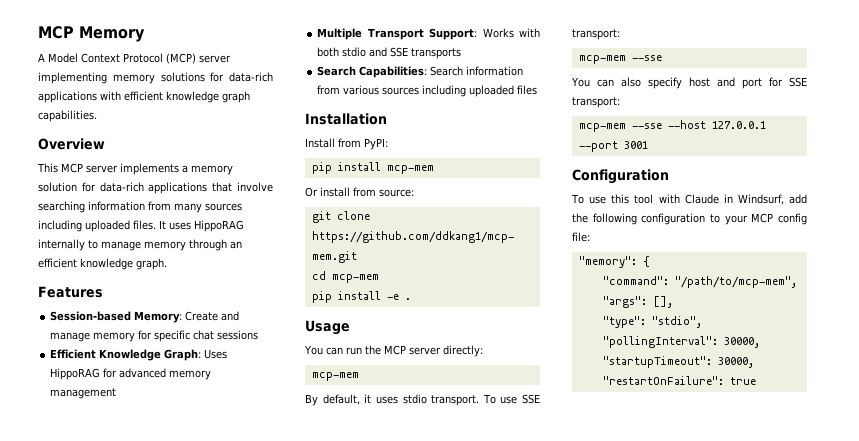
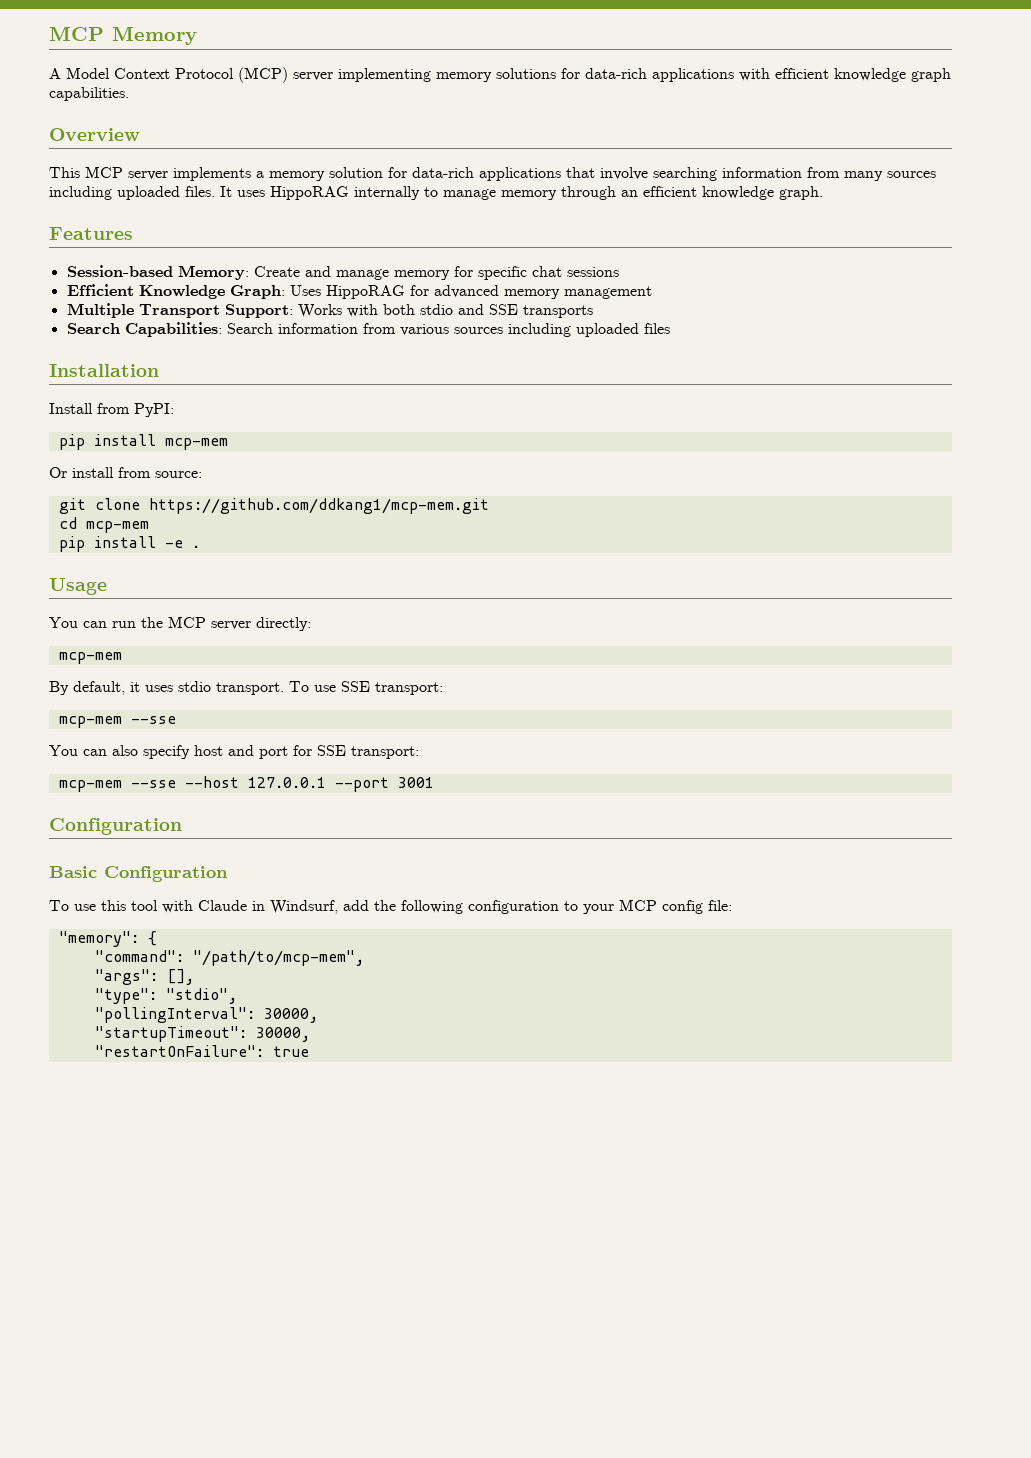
+ Basic Configuration

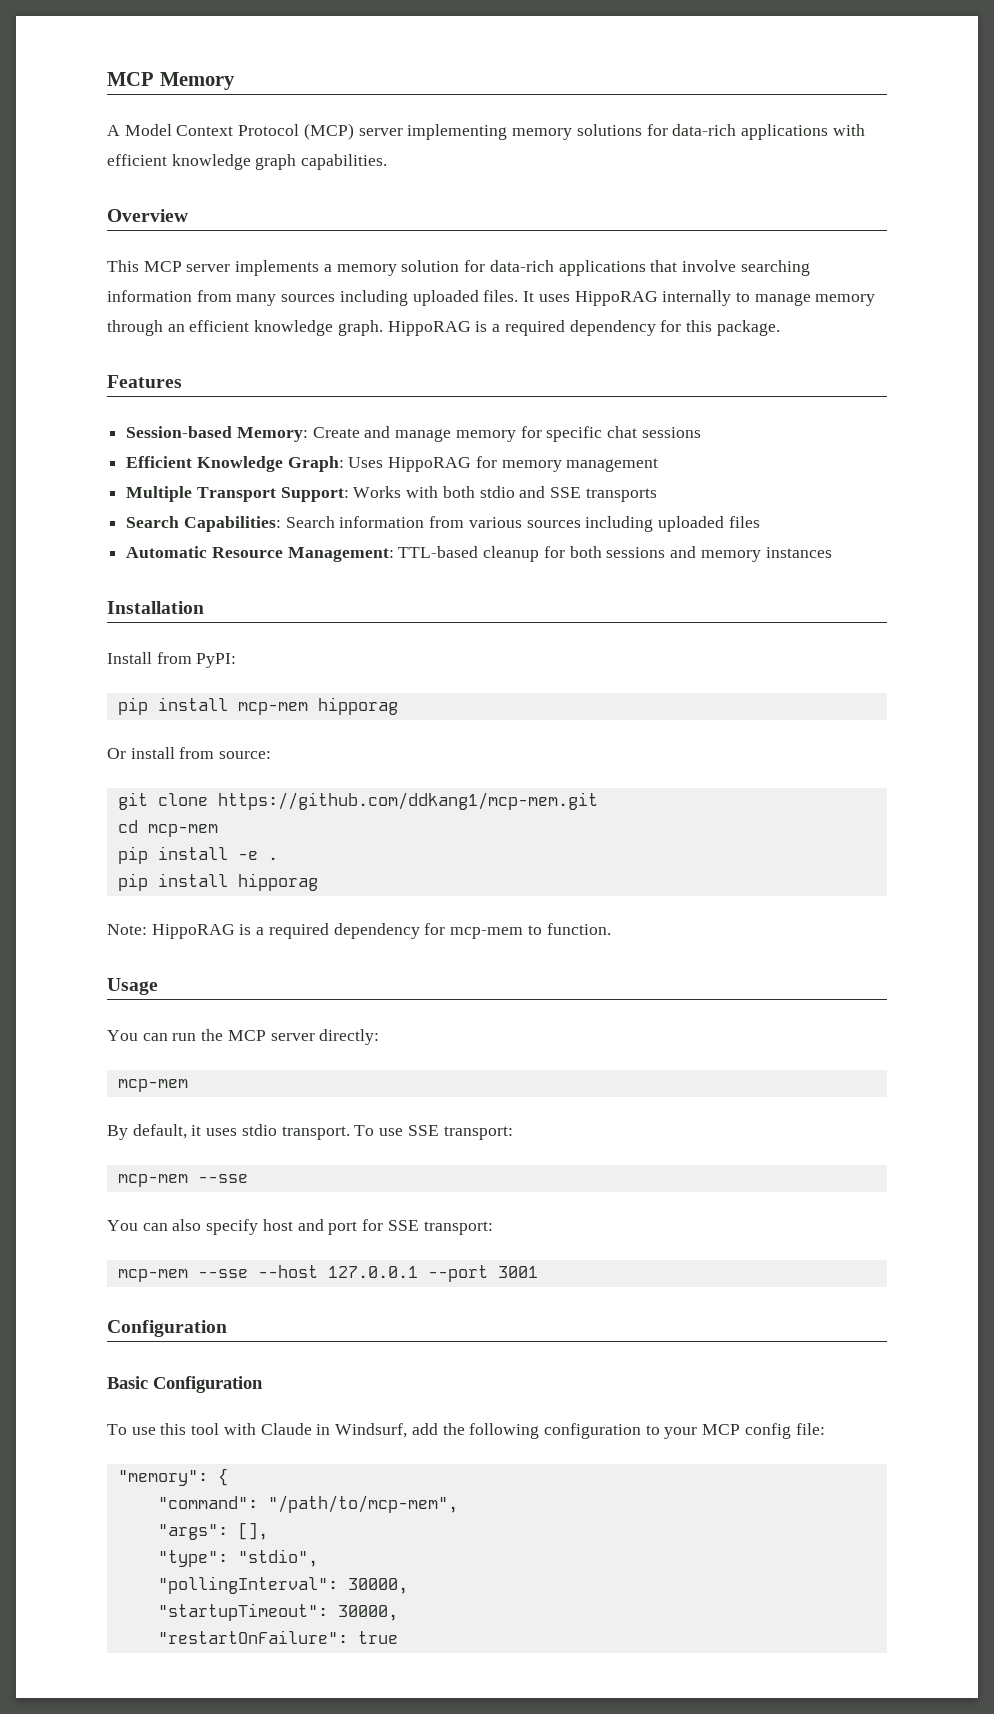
+ HippoRAG is a required dependency for this package.
- Efficient Knowledge Graph: Uses HippoRAG for advanced memory management
+ Efficient Knowledge Graph: Uses HippoRAG for memory management
+ Automatic Resource Management: TTL-based cleanup for both sessions and memory instances
- pip install mcp-mem
+ pip install mcp-mem hipporag
+ pip install hipporag
+ Note: HippoRAG is a required dependency for mcp-mem to function.

